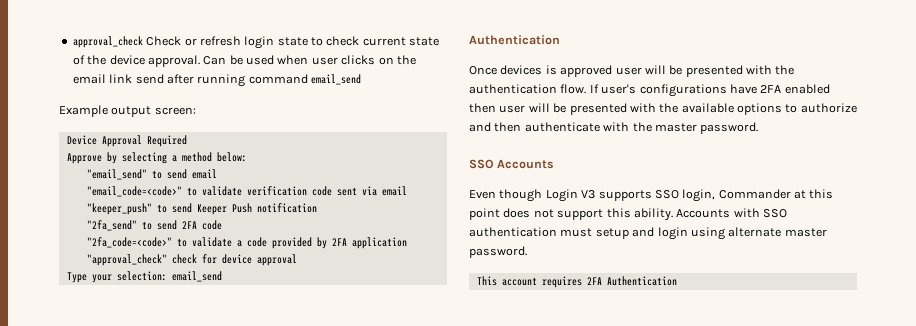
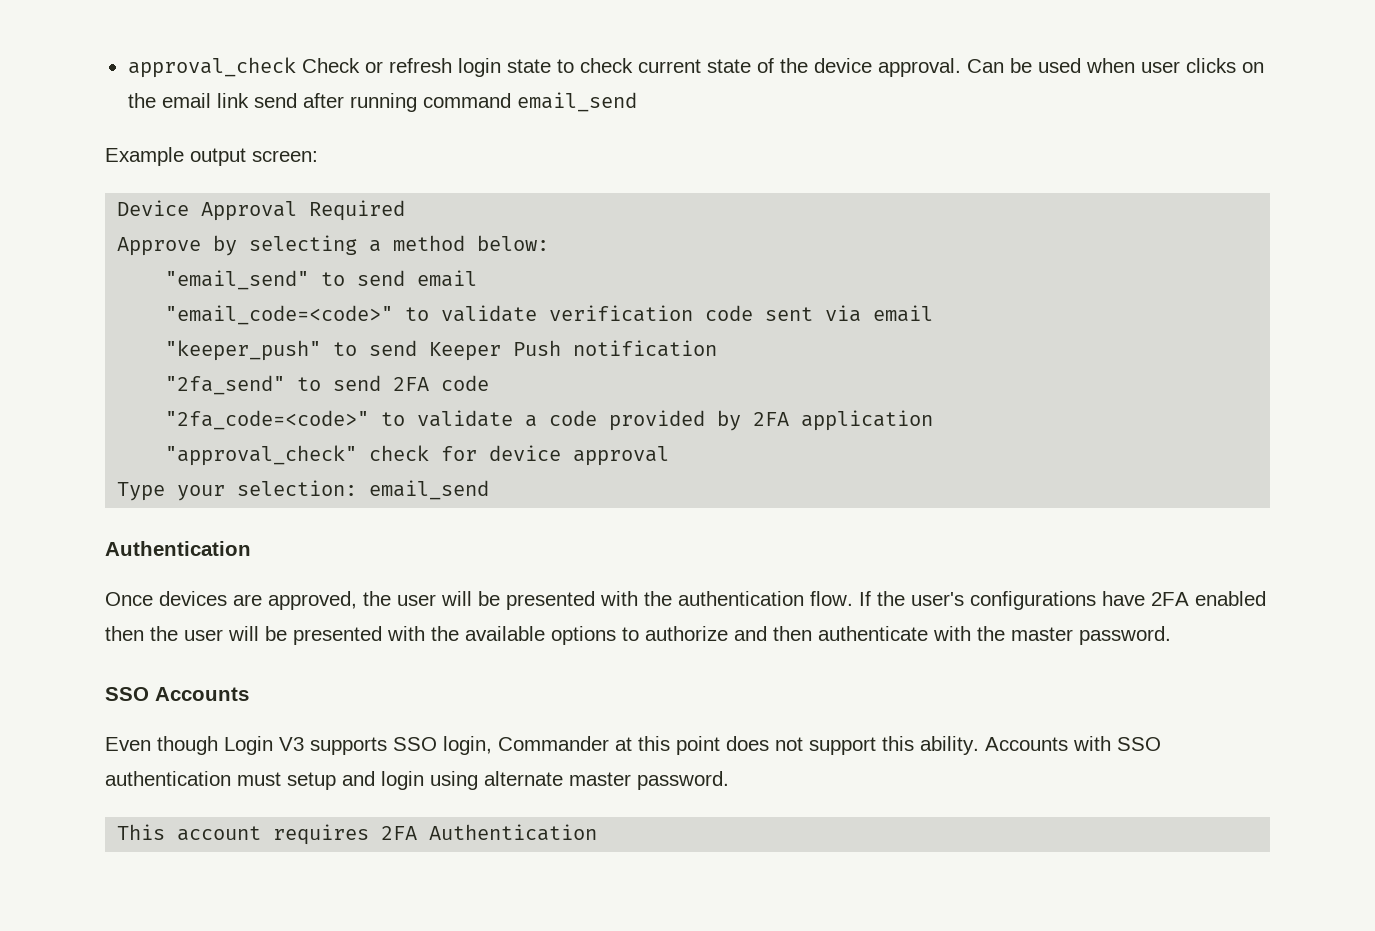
- Once devices is approved user will be presented with the authentication flow.
+ Once devices are approved, the user will be presented with the authentication flow.
- If user's configurations have 2FA enabled then user will be presented with the available options to authorize and then authenticate with the master password.
+ If the user's configurations have 2FA enabled then the user will be presented with the available options to authorize and then authenticate with the master password.

